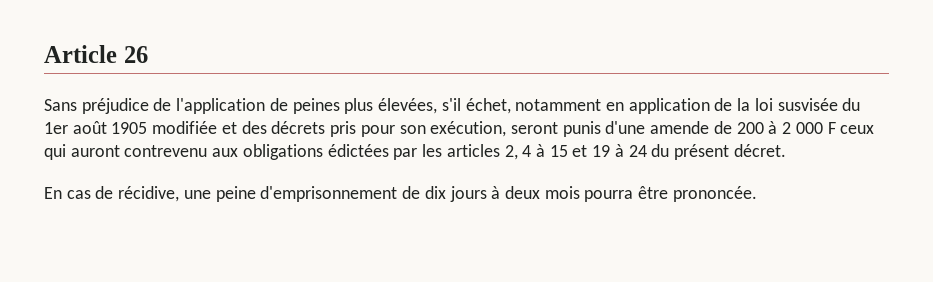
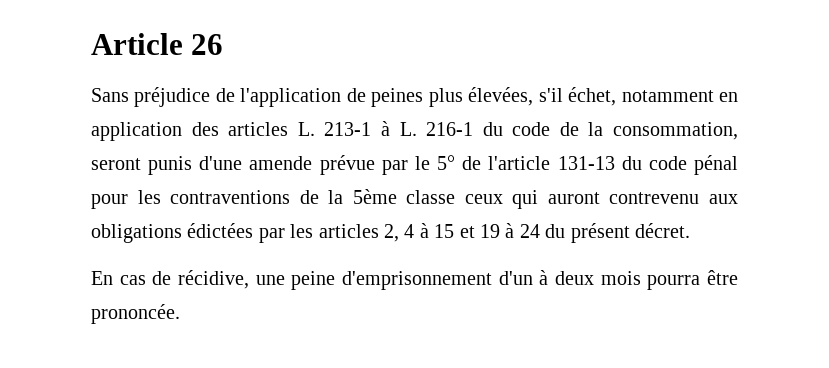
- Sans préjudice de l'application de peines plus élevées, s'il échet, notamment en application de la loi susvisée du 1er août 1905 modifiée et des décrets pris pour son exécution, seront punis d'une amende de 200 à 2 000 F ceux qui auront contrevenu aux obligations édictées par les articles 2, 4 à 15 et 19 à 24 du présent décret.
+ Sans préjudice de l'application de peines plus élevées, s'il échet, notamment en application des articles L. 213-1 à L. 216-1 du code de la consommation, seront punis d'une amende prévue par le 5° de l'article 131-13 du code pénal pour les contraventions de la 5ème classe ceux qui auront contrevenu aux obligations édictées par les articles 2, 4 à 15 et 19 à 24 du présent décret.
- En cas de récidive, une peine d'emprisonnement de dix jours à deux mois pourra être prononcée.
+ En cas de récidive, une peine d'emprisonnement d'un à deux mois pourra être prononcée.

